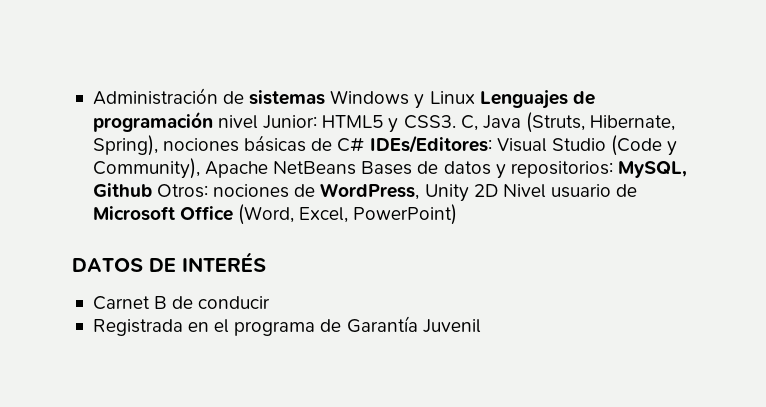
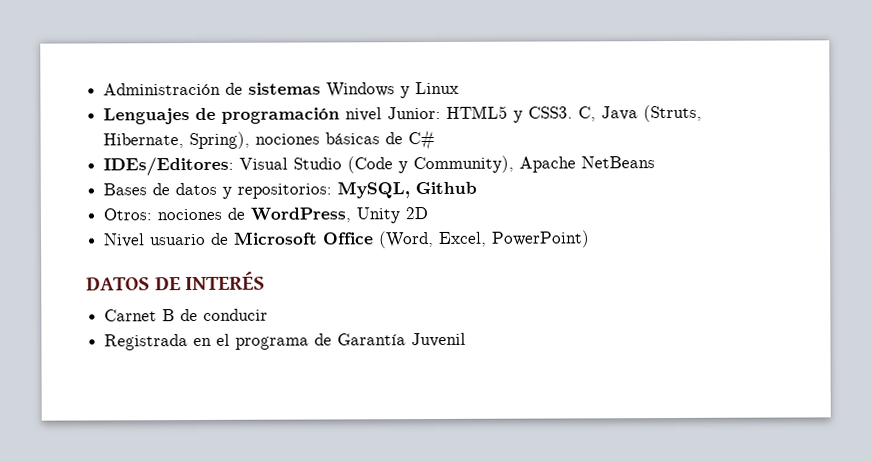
- Administración de sistemas Windows y Linux Lenguajes de programación nivel Junior: HTML5 y CSS3.
+ Administración de sistemas Windows y Linux
+ Lenguajes de programación nivel Junior: HTML5 y CSS3.
- C, Java (Struts, Hibernate, Spring), nociones básicas de C# IDEs/Editores: Visual Studio (Code y Community), Apache NetBeans Bases de datos y repositorios: MySQL, Github Otros: nociones de WordPress, Unity 2D Nivel usuario de Microsoft Office (Word, Excel, PowerPoint)
+ C, Java (Struts, Hibernate, Spring), nociones básicas de C#
+ IDEs/Editores: Visual Studio (Code y Community), Apache NetBeans
+ Bases de datos y repositorios: MySQL, Github
+ Otros: nociones de WordPress, Unity 2D
+ Nivel usuario de Microsoft Office (Word, Excel, PowerPoint)

